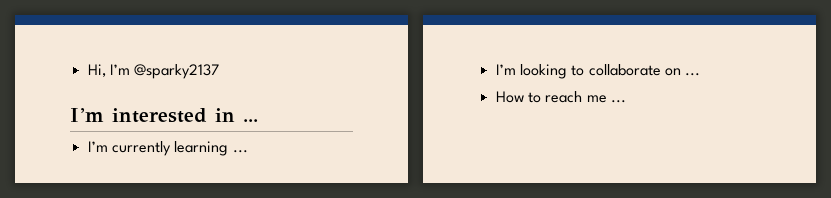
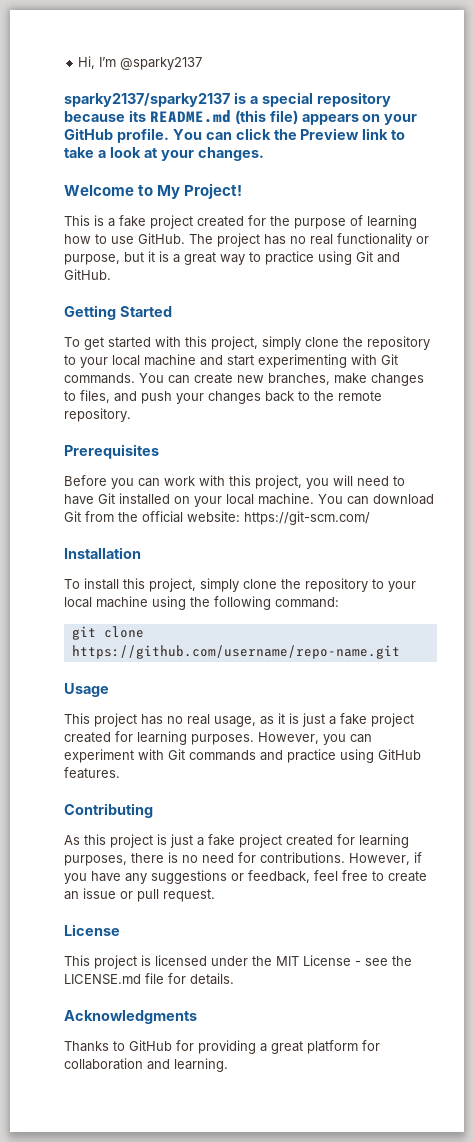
- I’m interested in ...
- I’m currently learning ...
- I’m looking to collaborate on ...
- How to reach me ...
+ sparky2137/sparky2137 is a special repository because its README.md (this file) appears on your GitHub profile. You can click the Preview link to take a look at your changes.
+ Welcome to My Project!
+ This is a fake project created for the purpose of learning how to use GitHub. The project has no real functionality or purpose, but it is a great way to practice using Git and GitHub.
+ Getting Started
+ To get started with this project, simply clone the repository to your local machine and start experimenting with Git commands. You can create new branches, make changes to files, and push your changes back to the remote repository.
+ Prerequisites
+ Before you can work with this project, you will need to have Git installed on your local machine. You can download Git from the official website: https://git-scm.com/
+ Installation
+ To install this project, simply clone the repository to your local machine using the following command:
+ git clone https://github.com/username/repo-name.git
+ Usage
+ This project has no real usage, as it is just a fake project created for learning purposes. However, you can experiment with Git commands and practice using GitHub features.
+ Contributing
+ As this project is just a fake project created for learning purposes, there is no need for contributions. However, if you have any suggestions or feedback, feel free to create an issue or pull request.
+ License
+ This project is licensed under the MIT License - see the LICENSE.md file for details.
+ Acknowledgments
+ Thanks to GitHub for providing a great platform for collaboration and learning.

